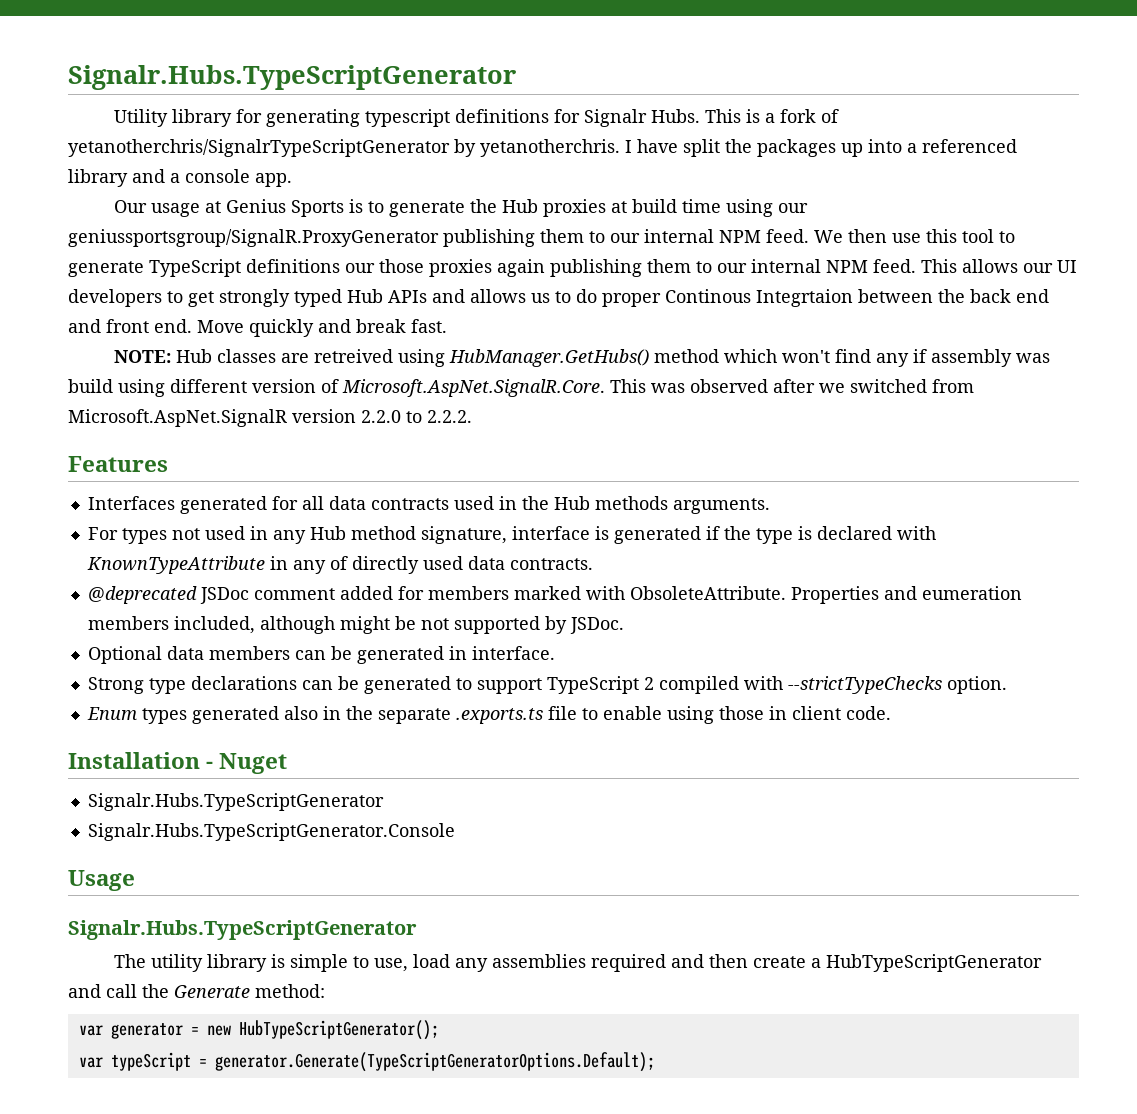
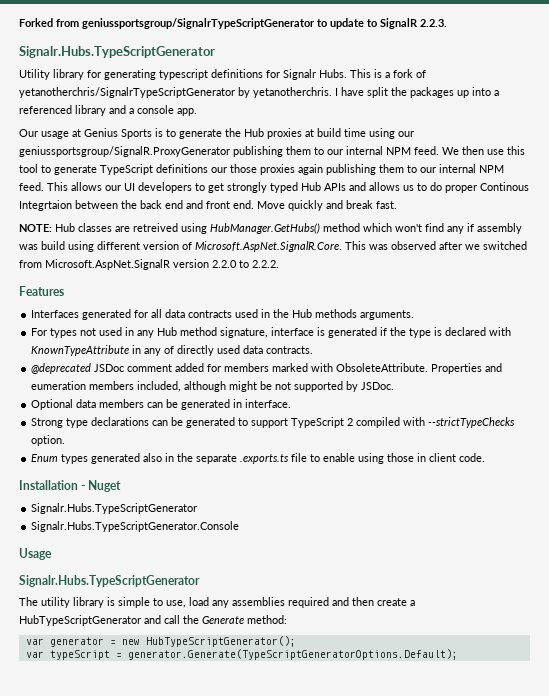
+ Forked from geniussportsgroup/SignalrTypeScriptGenerator to update to SignalR 2.2.3.

